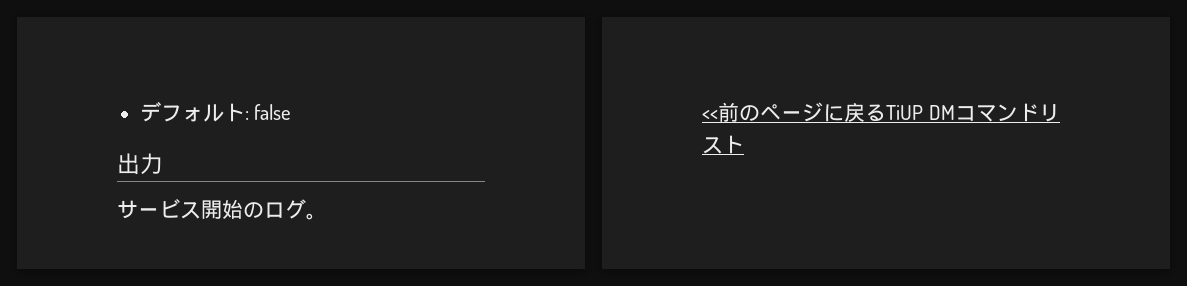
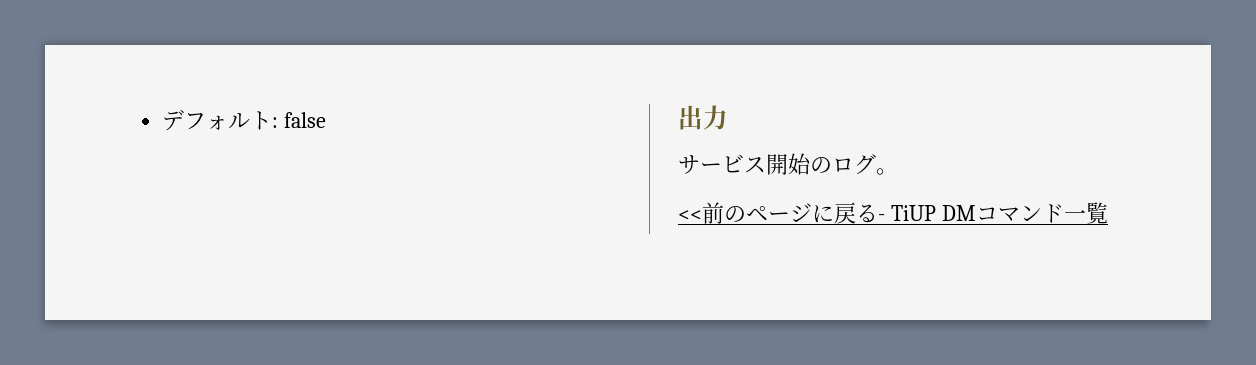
- <<前のページに戻るTiUP DMコマンドリスト
+ <<前のページに戻る- TiUP DMコマンド一覧

